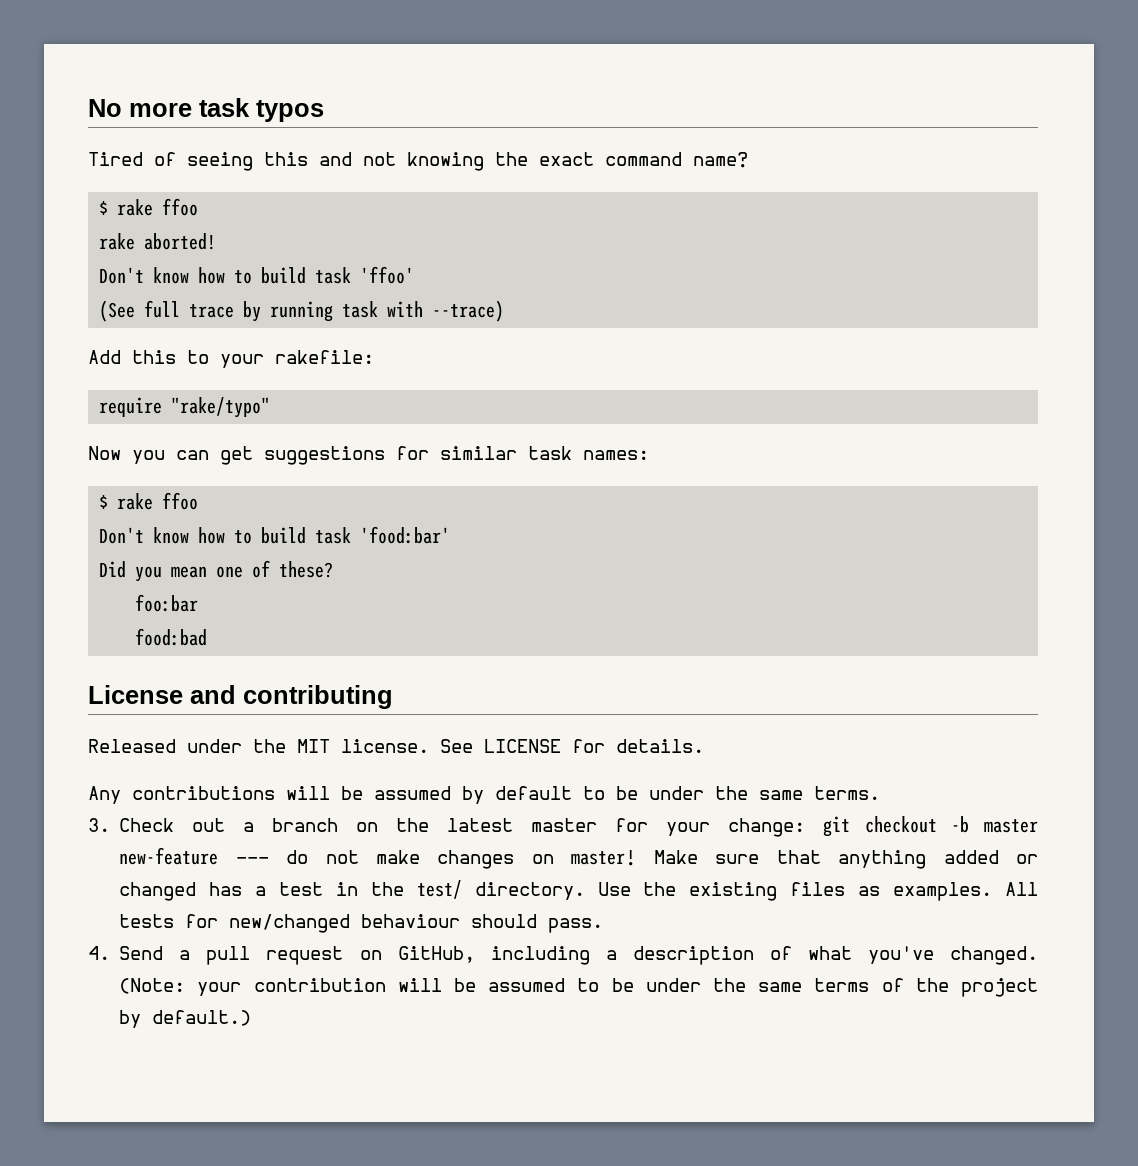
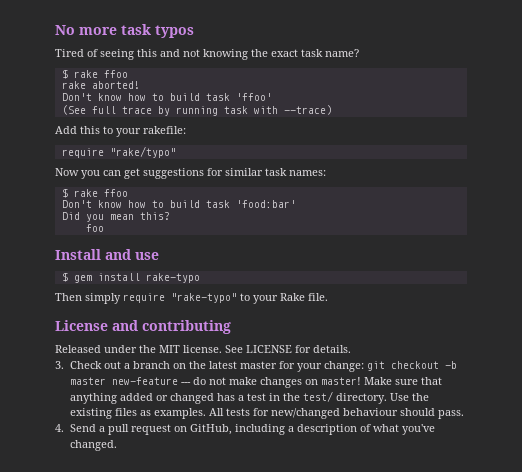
- Tired of seeing this and not knowing the exact command name?
+ Tired of seeing this and not knowing the exact task name?
- Did you mean one of these?
- foo:bar
- food:bad
+ Did you mean this?
+ foo
+ Install and use
+ $ gem install rake-typo
+ Then simply require "rake-typo" to your Rake file.
- Any contributions will be assumed by default to be under the same terms.
- (Note: your contribution will be assumed to be under the same terms of the project by default.)

